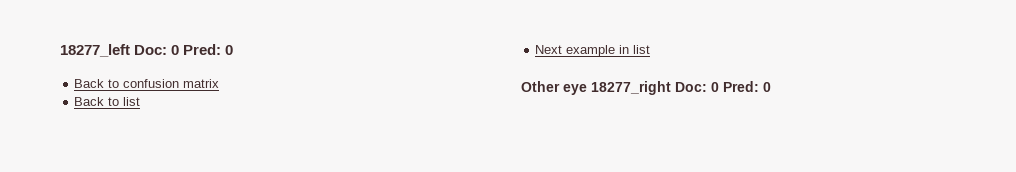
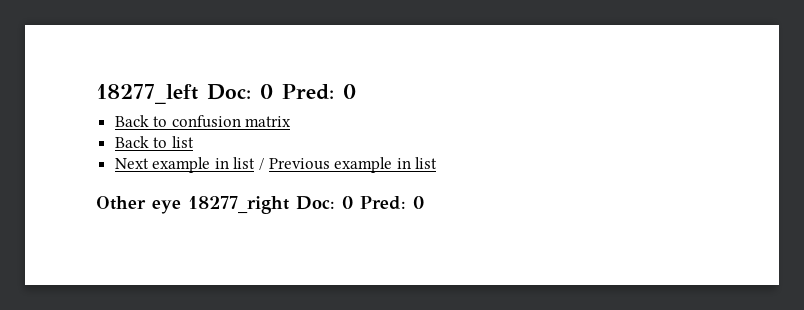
- Next example in list
+ Next example in list / Previous example in list

